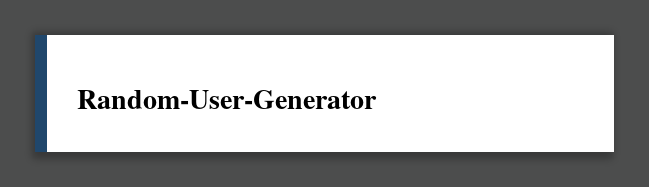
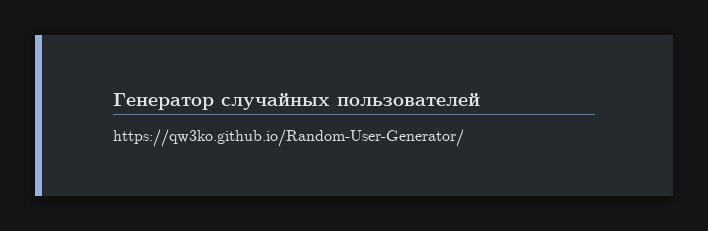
- Random-User-Generator
+ Генератор случайных пользователей
+ https://qw3ko.github.io/Random-User-Generator/

